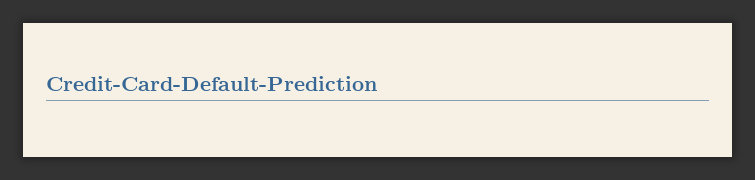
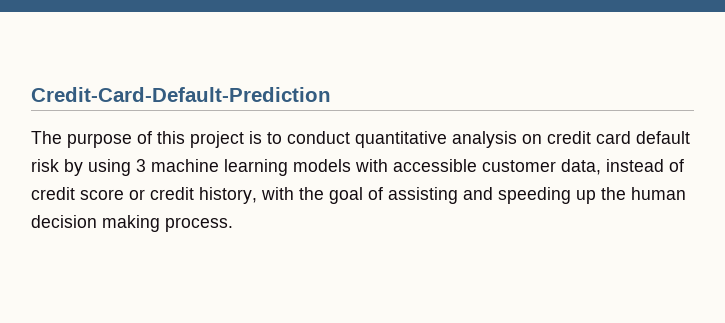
+ The purpose of this project is to conduct quantitative analysis on credit card default risk by using 3 machine learning models with accessible customer data, instead of credit score or credit history, with the goal of assisting and speeding up the human decision making process.

